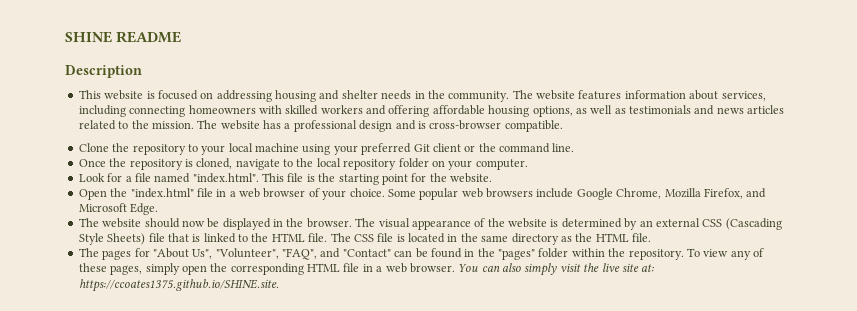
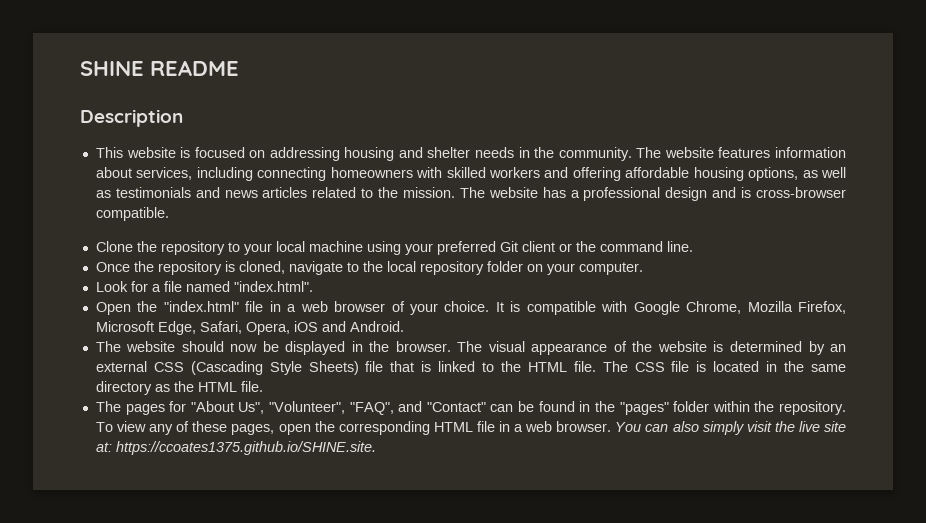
- Look for a file named "index.html". This file is the starting point for the website.
+ Look for a file named "index.html".
- Some popular web browsers include Google Chrome, Mozilla Firefox, and Microsoft Edge.
+ It is compatible with Google Chrome, Mozilla Firefox, Microsoft Edge, Safari, Opera, iOS and Android.
- To view any of these pages, simply open the corresponding HTML file in a web browser.
+ To view any of these pages, open the corresponding HTML file in a web browser.

